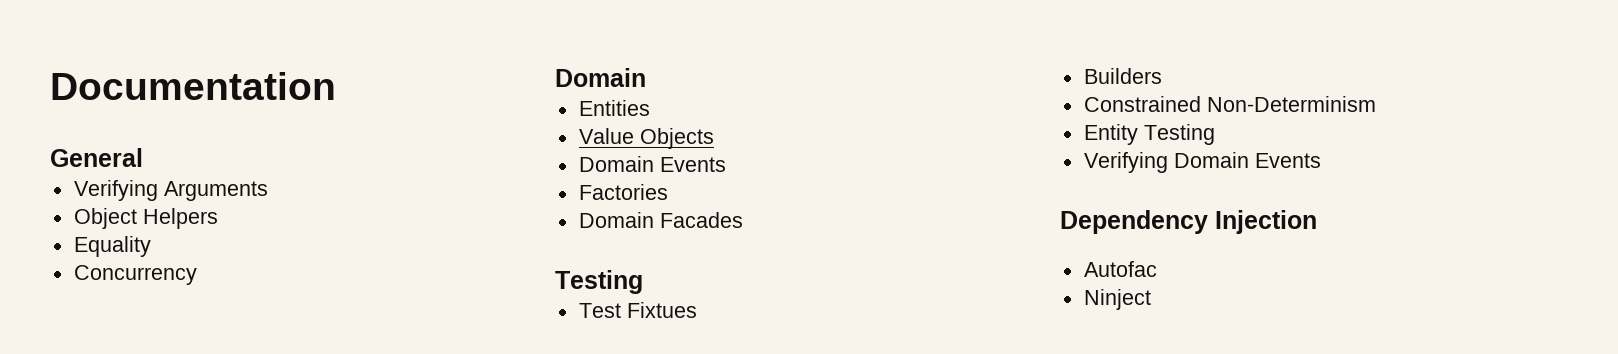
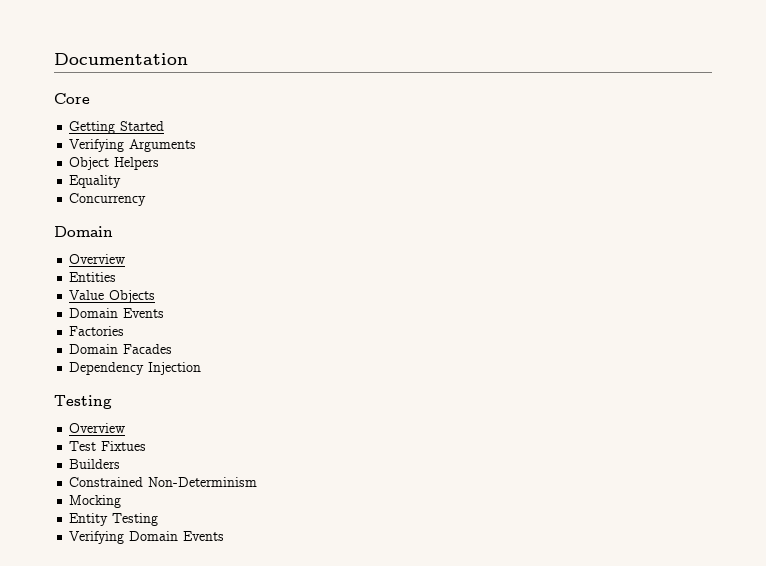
- General
+ Core
+ Getting Started
  Concurrency
  Domain
+ Overview
  Domain Facades
+ Dependency Injection
  Testing
+ Overview
+ Mocking
- Dependency Injection
- Autofac
- Ninject

